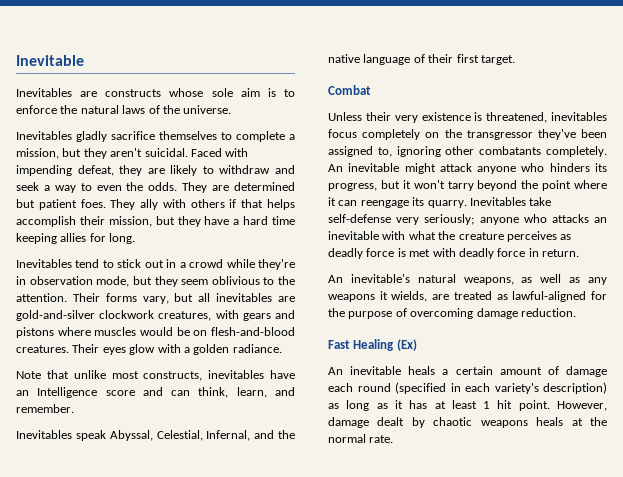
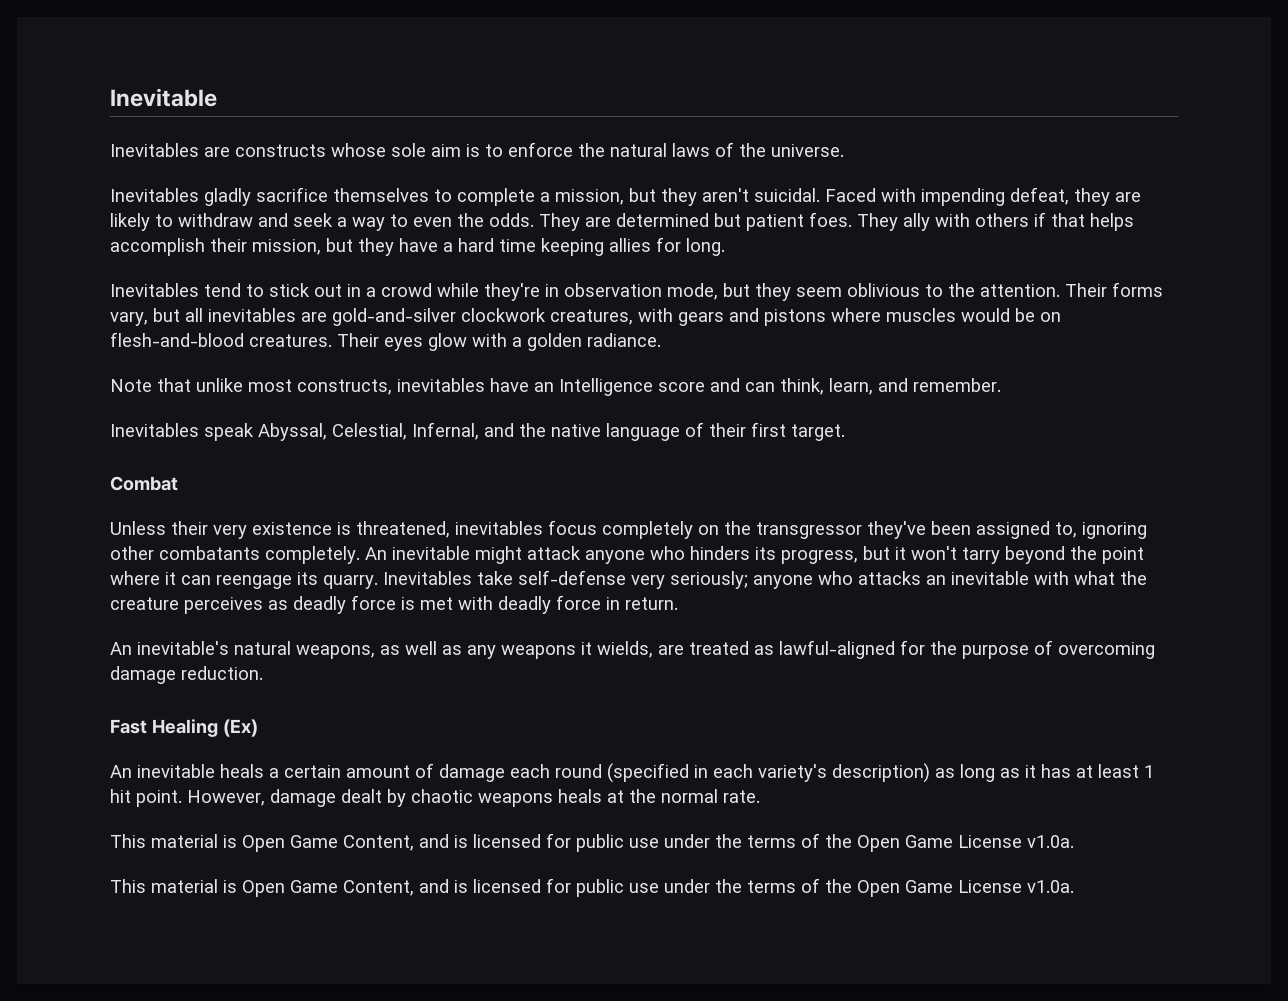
  However, damage dealt by chaotic weapons heals at the normal rate.
+ This material is Open Game Content, and is licensed for public use under the terms of the Open Game License v1.0a.
+ This material is Open Game Content, and is licensed for public use under the terms of the Open Game License v1.0a.

